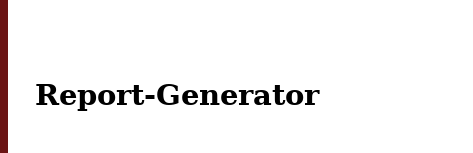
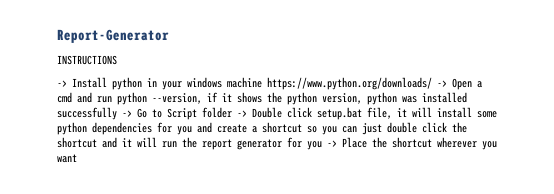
+ INSTRUCTIONS
+ -> Install python in your windows machine https://www.python.org/downloads/ -> Open a cmd and run python --version, if it shows the python version, python was installed successfully -> Go to Script folder -> Double click setup.bat file, it will install some python dependencies for you and create a shortcut so you can just double click the shortcut and it will run the report generator for you -> Place the shortcut wherever you want

